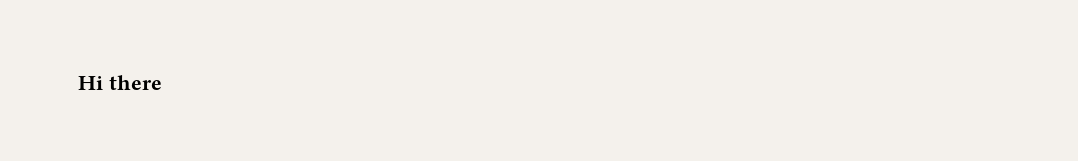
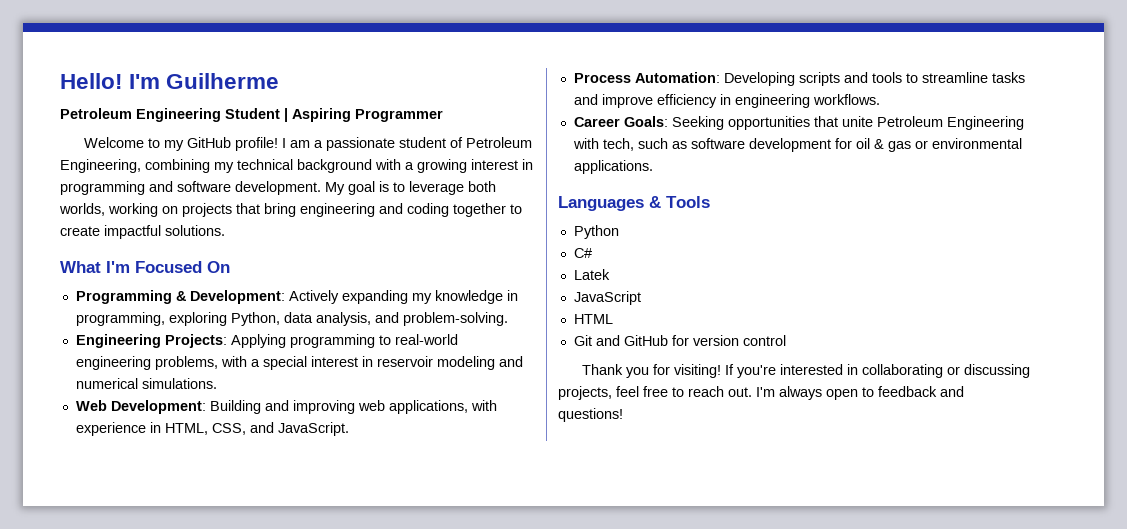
- Hi there
+ Hello! I'm Guilherme
+ Petroleum Engineering Student | Aspiring Programmer
+ Welcome to my GitHub profile! I am a passionate student of Petroleum Engineering, combining my technical background with a growing interest in programming and software development. My goal is to leverage both worlds, working on projects that bring engineering and coding together to create impactful solutions.
+ What I'm Focused On
+ Programming & Development: Actively expanding my knowledge in programming, exploring Python, data analysis, and problem-solving.
+ Engineering Projects: Applying programming to real-world engineering problems, with a special interest in reservoir modeling and numerical simulations.
+ Web Development: Building and improving web applications, with experience in HTML, CSS, and JavaScript.
+ Process Automation: Developing scripts and tools to streamline tasks and improve efficiency in engineering workflows.
+ Career Goals: Seeking opportunities that unite Petroleum Engineering with tech, such as software development for oil & gas or environmental applications.
+ Languages & Tools
+ Python
+ C#
+ Latek
+ JavaScript
+ HTML
+ Git and GitHub for version control
+ Thank you for visiting! If you're interested in collaborating or discussing projects, feel free to reach out. I'm always open to feedback and questions!

